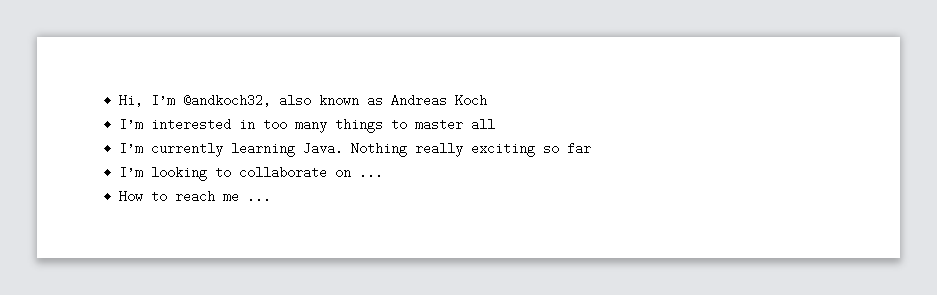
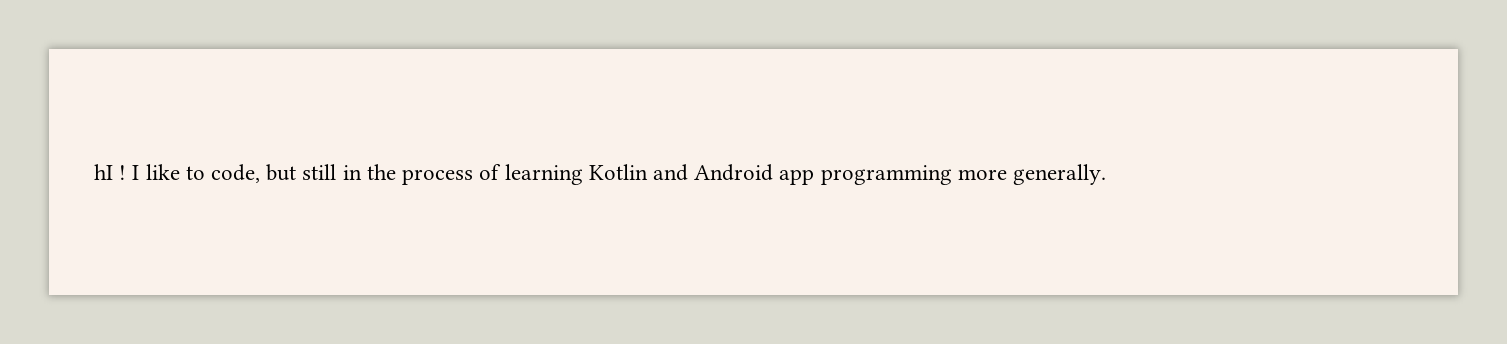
- Hi, I’m @andkoch32, also known as Andreas Koch
- I’m interested in too many things to master all
- I’m currently learning Java. Nothing really exciting so far
- I’m looking to collaborate on ...
- How to reach me ...
+ hI ! I like to code, but still in the process of learning Kotlin and Android app programming more generally.

